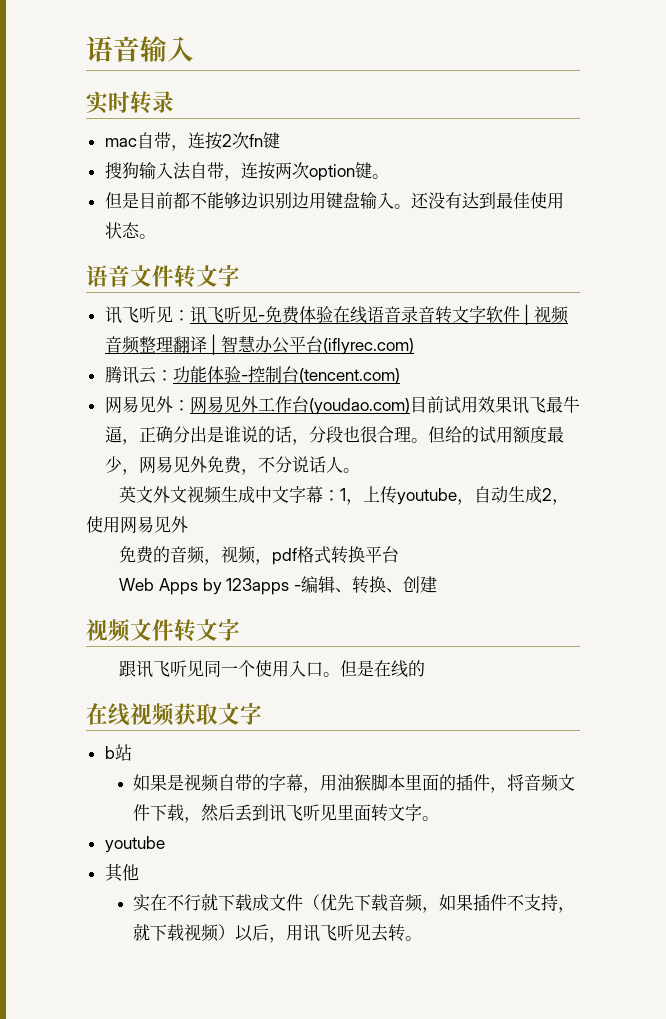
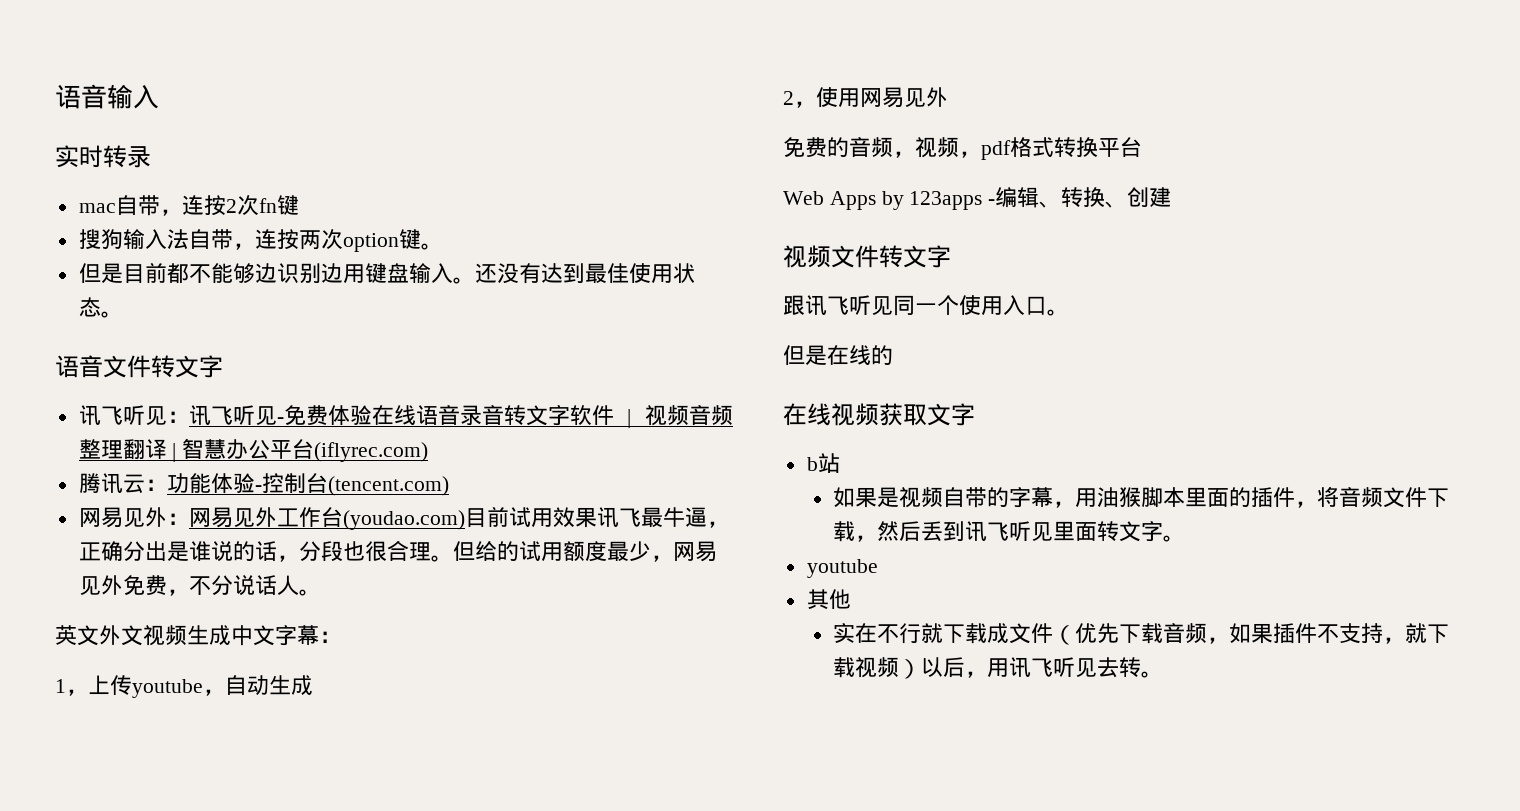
- 英文外文视频生成中文字幕：1，上传youtube，自动生成2，使用网易见外
+ 英文外文视频生成中文字幕：
+ 1，上传youtube，自动生成
+ 2，使用网易见外
- 跟讯飞听见同一个使用入口。但是在线的
+ 跟讯飞听见同一个使用入口。
+ 但是在线的

